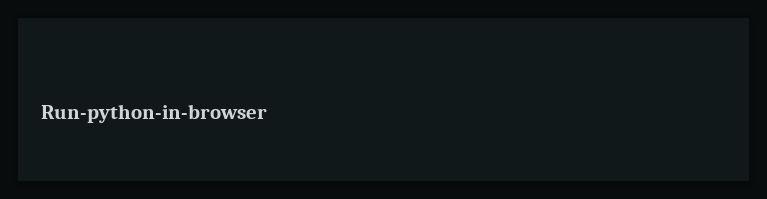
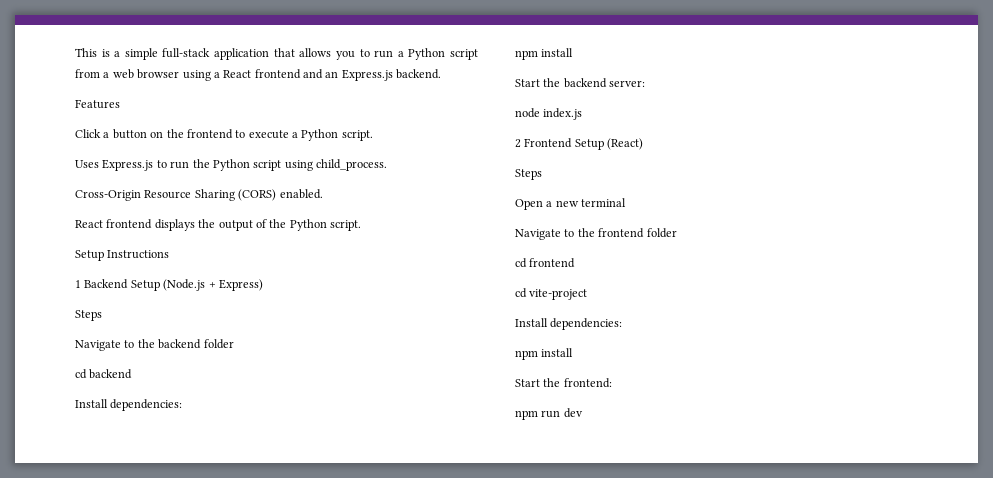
- Run-python-in-browser
+ This is a simple full-stack application that allows you to run a Python script from a web browser using a React frontend and an Express.js backend.
+ Features
+ Click a button on the frontend to execute a Python script.
+ Uses Express.js to run the Python script using child_process.
+ Cross-Origin Resource Sharing (CORS) enabled.
+ React frontend displays the output of the Python script.
+ Setup Instructions
+ 1 Backend Setup (Node.js + Express)
+ Steps
+ Navigate to the backend folder
+ cd backend
+ Install dependencies:
+ npm install
+ Start the backend server:
+ node index.js
+ 2 Frontend Setup (React)
+ Steps
+ Open a new terminal
+ Navigate to the frontend folder
+ cd frontend
+ cd vite-project
+ Install dependencies:
+ npm install
+ Start the frontend:
+ npm run dev

